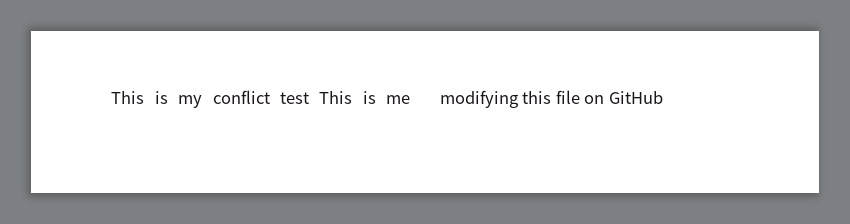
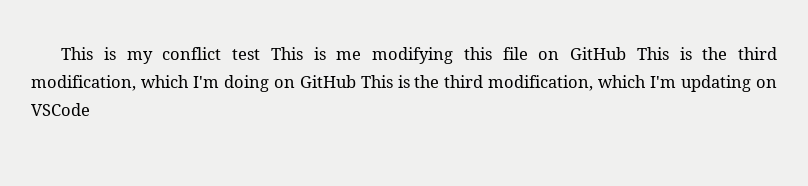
- This is my conflict test This is me modifying this file on GitHub
+ This is my conflict test This is me modifying this file on GitHub This is the third modification, which I'm doing on GitHub This is the third modification, which I'm updating on VSCode

